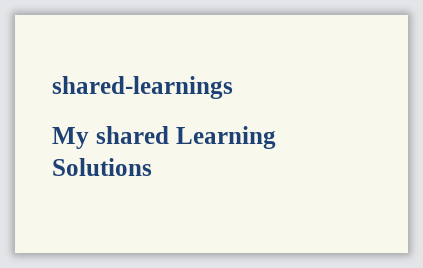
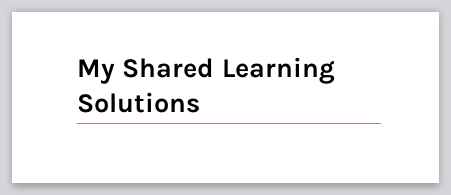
- shared-learnings
- My shared Learning Solutions
+ My Shared Learning Solutions

